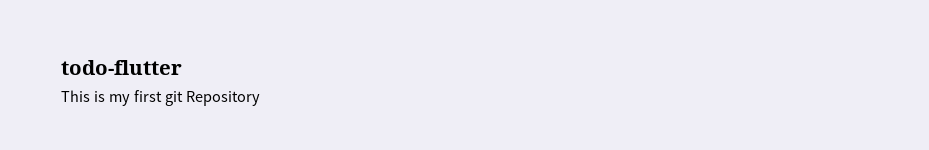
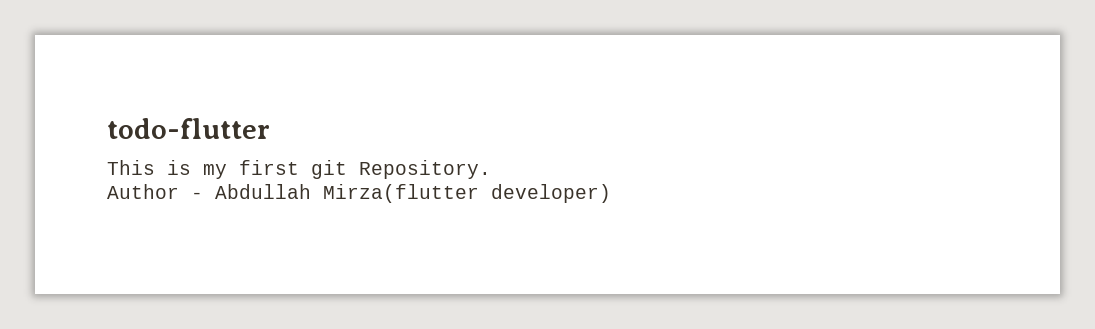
- This is my first git Repository
+ This is my first git Repository.
+ Author - Abdullah Mirza(flutter developer)

